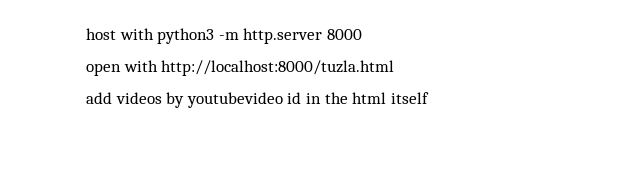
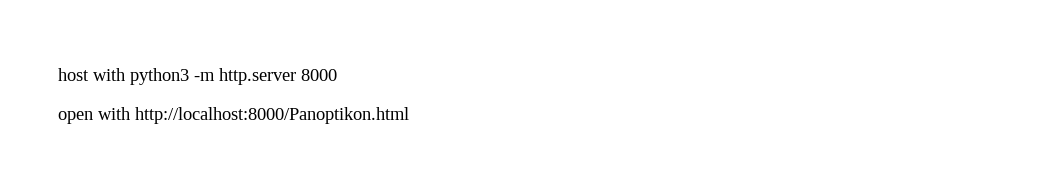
- open with http://localhost:8000/tuzla.html
- add videos by youtubevideo id in the html itself
+ open with http://localhost:8000/Panoptikon.html

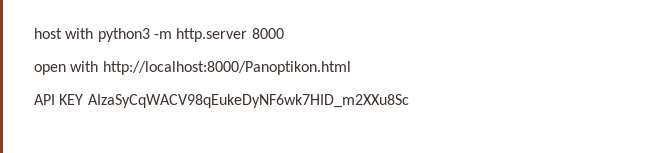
+ API KEY AIzaSyCqWACV98qEukeDyNF6wk7HID_m2XXu8Sc

